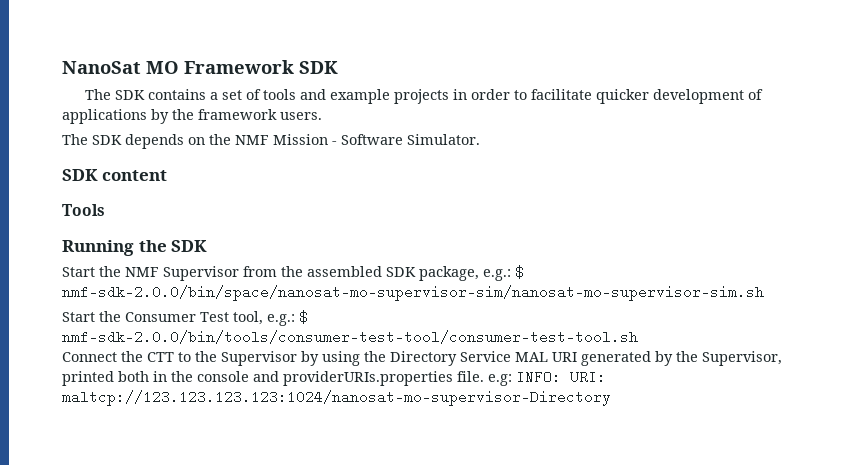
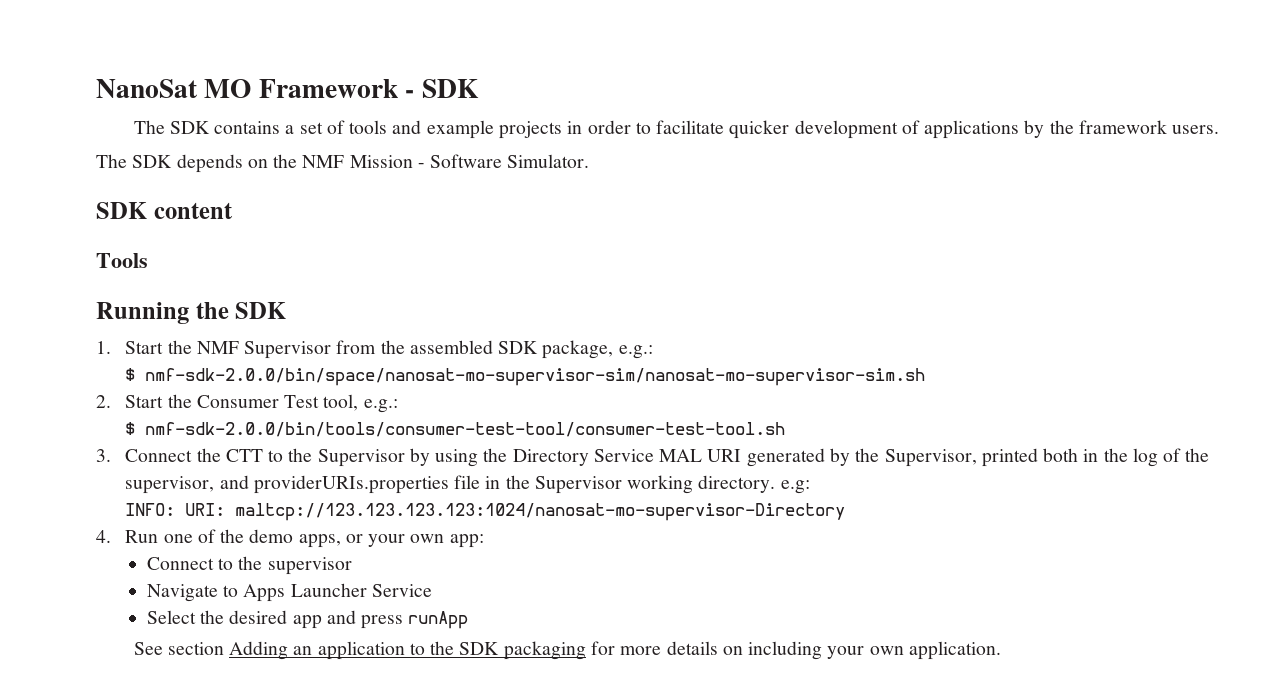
- NanoSat MO Framework SDK
+ NanoSat MO Framework - SDK
- Start the NMF Supervisor from the assembled SDK package, e.g.: $ nmf-sdk-2.0.0/bin/space/nanosat-mo-supervisor-sim/nanosat-mo-supervisor-sim.sh
+ 1. Start the NMF Supervisor from the assembled SDK package, e.g.:
+ $ nmf-sdk-2.0.0/bin/space/nanosat-mo-supervisor-sim/nanosat-mo-supervisor-sim.sh
- Start the Consumer Test tool, e.g.: $ nmf-sdk-2.0.0/bin/tools/consumer-test-tool/consumer-test-tool.sh
+ 2. Start the Consumer Test tool, e.g.:
+ $ nmf-sdk-2.0.0/bin/tools/consumer-test-tool/consumer-test-tool.sh
- Connect the CTT to the Supervisor by using the Directory Service MAL URI generated by the Supervisor, printed both in the console and providerURIs.properties file. e.g: INFO: URI: maltcp://123.123.123.123:1024/nanosat-mo-supervisor-Directory
+ 3. Connect the CTT to the Supervisor by using the Directory Service MAL URI generated by the Supervisor, printed both in the log of the supervisor, and providerURIs.properties file in the Supervisor working directory. e.g:
+ INFO: URI: maltcp://123.123.123.123:1024/nanosat-mo-supervisor-Directory
+ 4. Run one of the demo apps, or your own app:
+ Connect to the supervisor
+ Navigate to Apps Launcher Service
+ Select the desired app and press runApp
+ See section Adding an application to the SDK packaging for more details on including your own application.

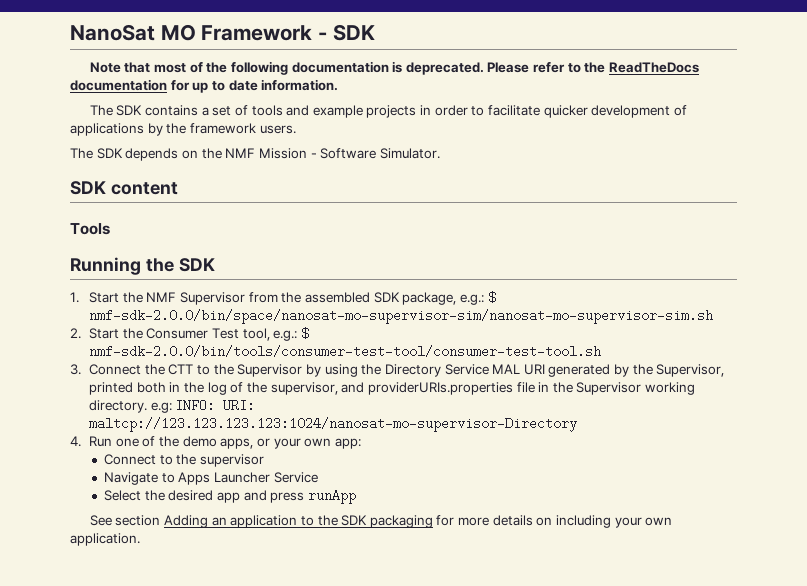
+ Note that most of the following documentation is deprecated. Please refer to the ReadTheDocs documentation for up to date information.
- 1. Start the NMF Supervisor from the assembled SDK package, e.g.:
- $ nmf-sdk-2.0.0/bin/space/nanosat-mo-supervisor-sim/nanosat-mo-supervisor-sim.sh
+ 1. Start the NMF Supervisor from the assembled SDK package, e.g.: $ nmf-sdk-2.0.0/bin/space/nanosat-mo-supervisor-sim/nanosat-mo-supervisor-sim.sh
- 2. Start the Consumer Test tool, e.g.:
- $ nmf-sdk-2.0.0/bin/tools/consumer-test-tool/consumer-test-tool.sh
+ 2. Start the Consumer Test tool, e.g.: $ nmf-sdk-2.0.0/bin/tools/consumer-test-tool/consumer-test-tool.sh
- 3. Connect the CTT to the Supervisor by using the Directory Service MAL URI generated by the Supervisor, printed both in the log of the supervisor, and providerURIs.properties file in the Supervisor working directory. e.g:
- INFO: URI: maltcp://123.123.123.123:1024/nanosat-mo-supervisor-Directory
+ 3. Connect the CTT to the Supervisor by using the Directory Service MAL URI generated by the Supervisor, printed both in the log of the supervisor, and providerURIs.properties file in the Supervisor working directory. e.g: INFO: URI: maltcp://123.123.123.123:1024/nanosat-mo-supervisor-Directory

